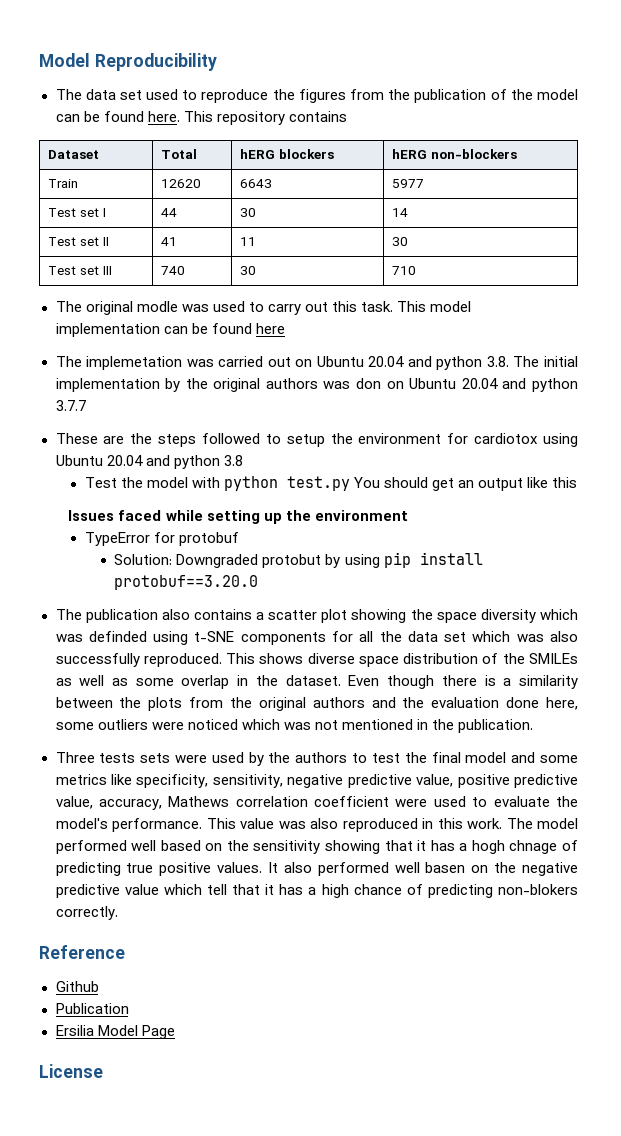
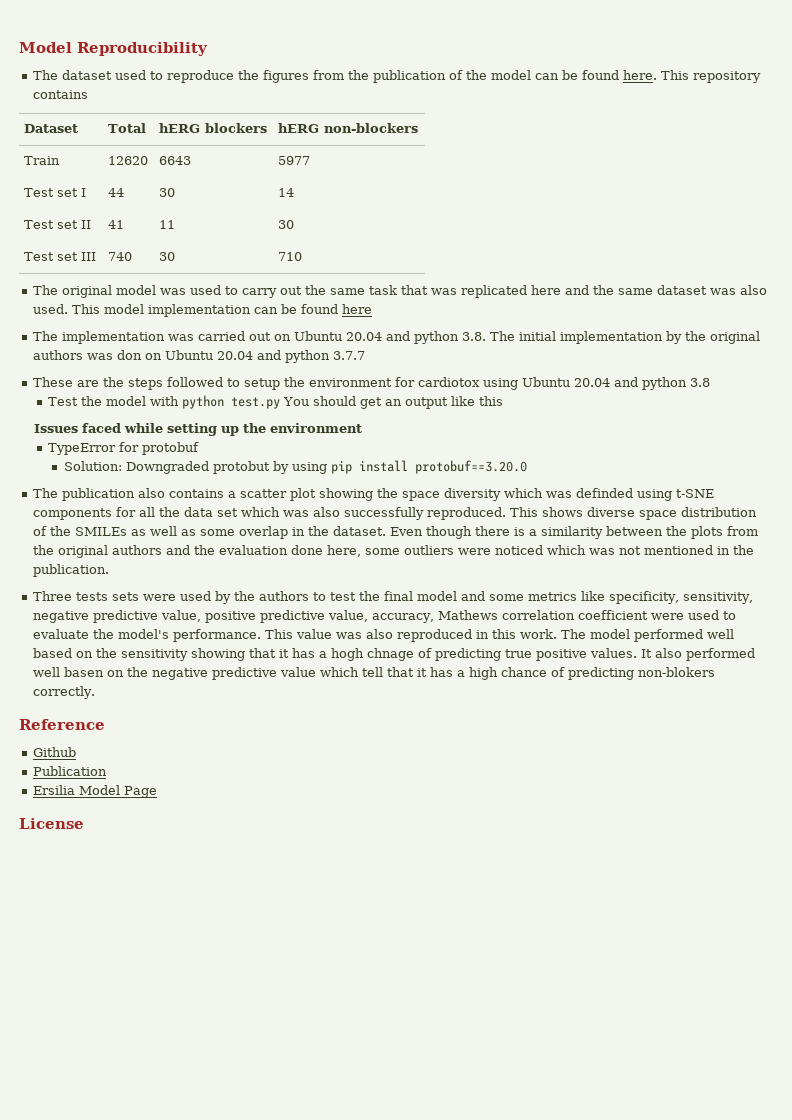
- The data set used to reproduce the figures from the publication of the model can be found here.
+ The dataset used to reproduce the figures from the publication of the model can be found here.
- The original modle was used to carry out this task.
+ The original model was used to carry out the same task that was replicated here and the same dataset was also used.
- The implemetation was carried out on Ubuntu 20.04 and python 3.8. The initial implementation by the original authors was don on Ubuntu 20.04 and python 3.7.7
+ The implementation was carried out on Ubuntu 20.04 and python 3.8. The initial implementation by the original authors was don on Ubuntu 20.04 and python 3.7.7

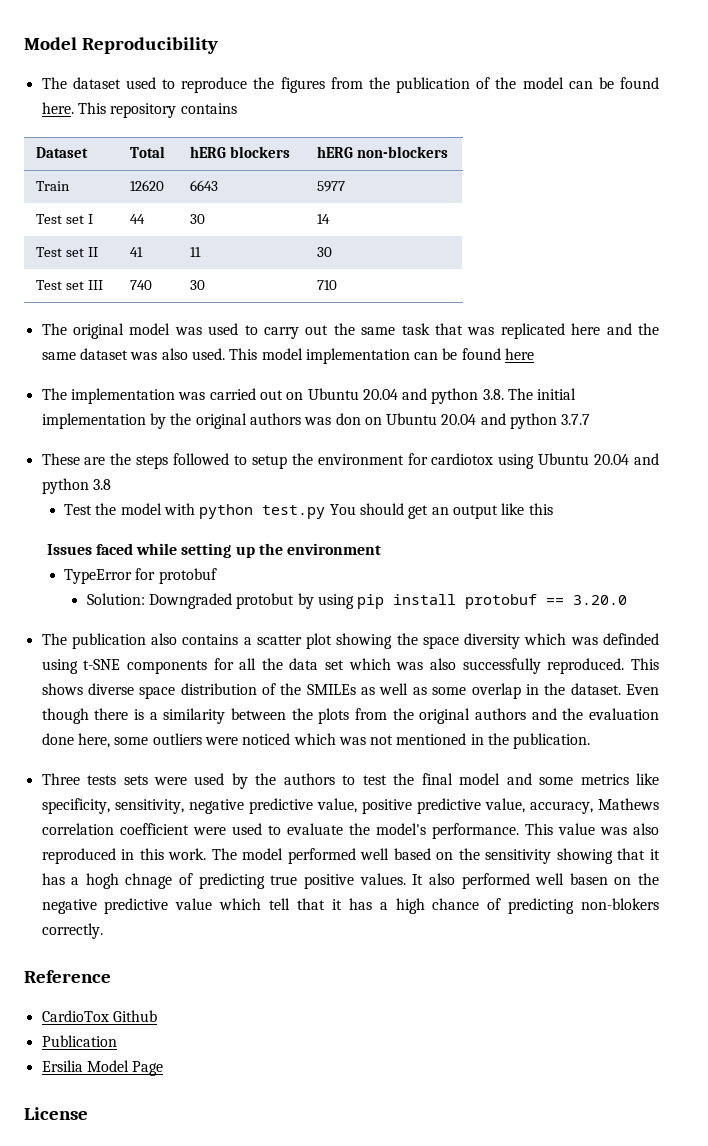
- Solution: Downgraded protobut by using pip install protobuf==3.20.0
+ Solution: Downgraded protobut by using pip install protobuf == 3.20.0
- Github
+ CardioTox Github

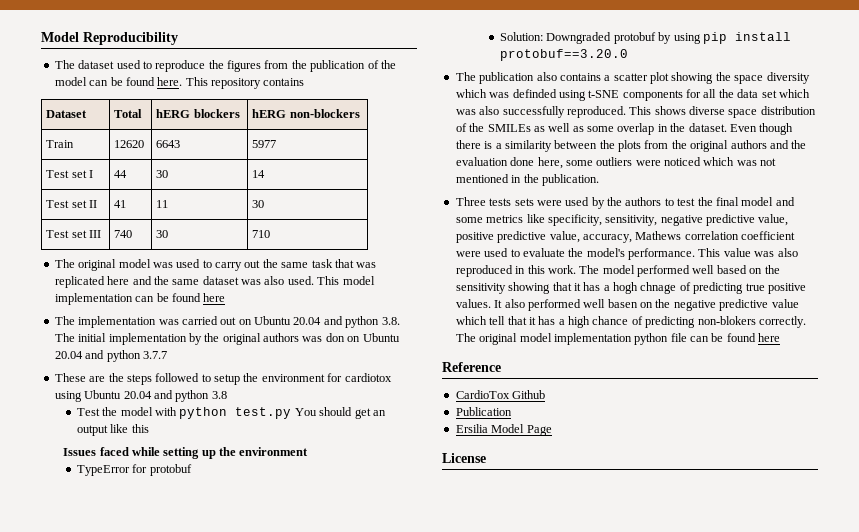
- Solution: Downgraded protobut by using pip install protobuf == 3.20.0
+ Solution: Downgraded protobuf by using pip install protobuf==3.20.0
+ The original model implementation python file can be found here

